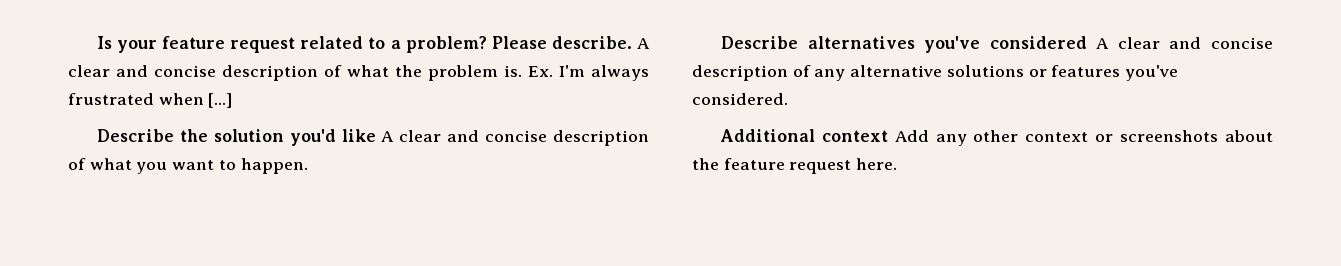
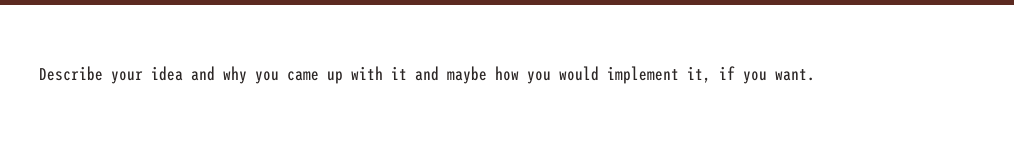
- Is your feature request related to a problem? Please describe. A clear and concise description of what the problem is. Ex. I'm always frustrated when [...]
- Describe the solution you'd like A clear and concise description of what you want to happen.
- Describe alternatives you've considered A clear and concise description of any alternative solutions or features you've considered.
- Additional context Add any other context or screenshots about the feature request here.
+ Describe your idea and why you came up with it and maybe how you would implement it, if you want.

